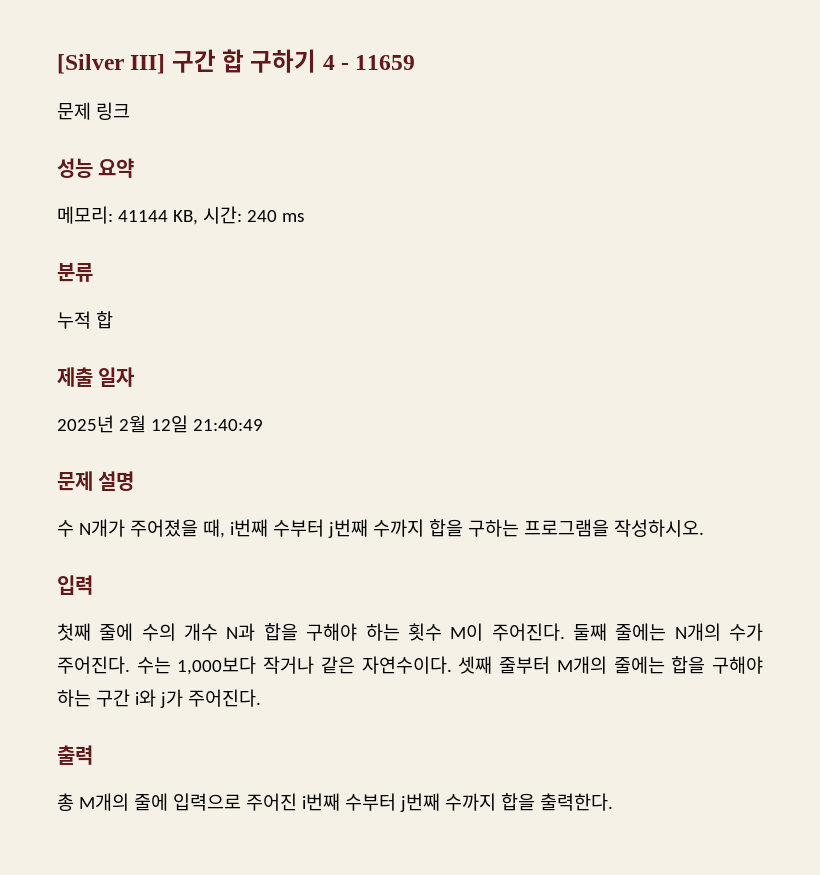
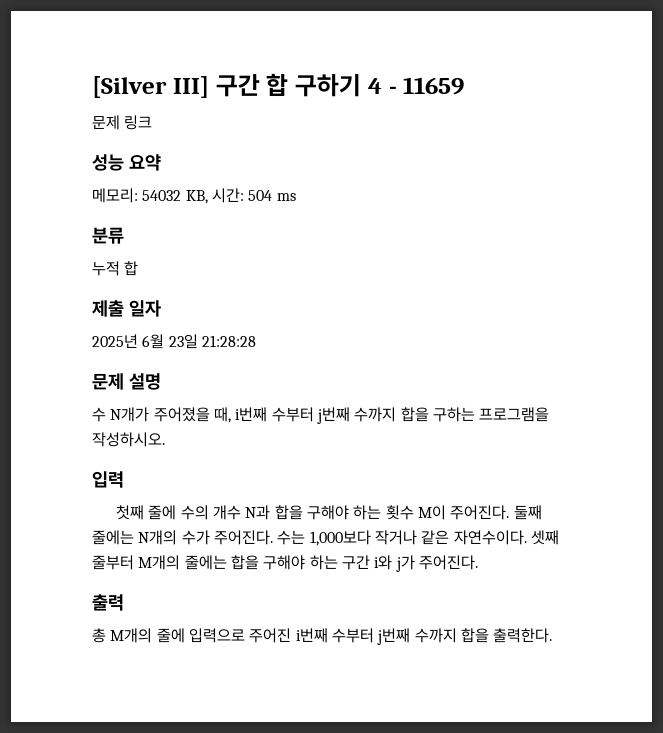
- 메모리: 41144 KB, 시간: 240 ms
+ 메모리: 54032 KB, 시간: 504 ms
- 2025년 2월 12일 21:40:49
+ 2025년 6월 23일 21:28:28

